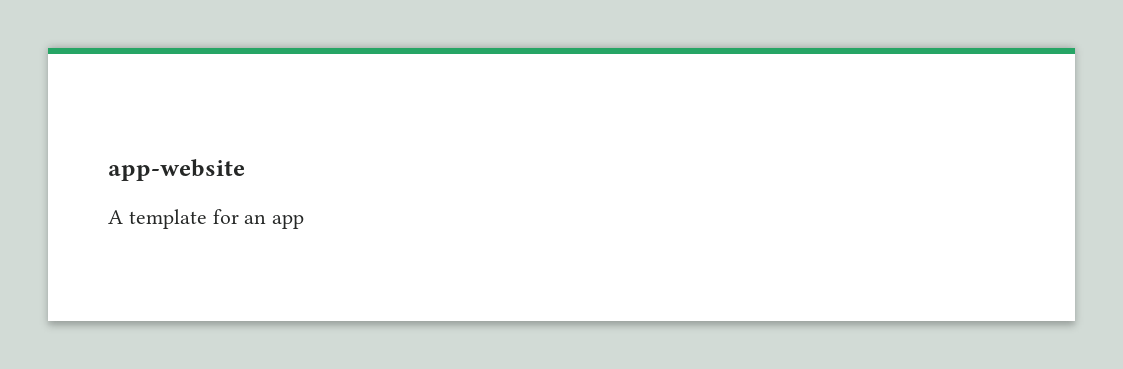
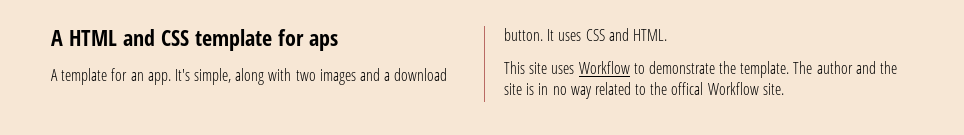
- app-website
- A template for an app
+ A HTML and CSS template for aps
+ A template for an app. It's simple, along with two images and a download button. It uses CSS and HTML.
+ This site uses Workflow to demonstrate the template. The author and the site is in no way related to the offical Workflow site.

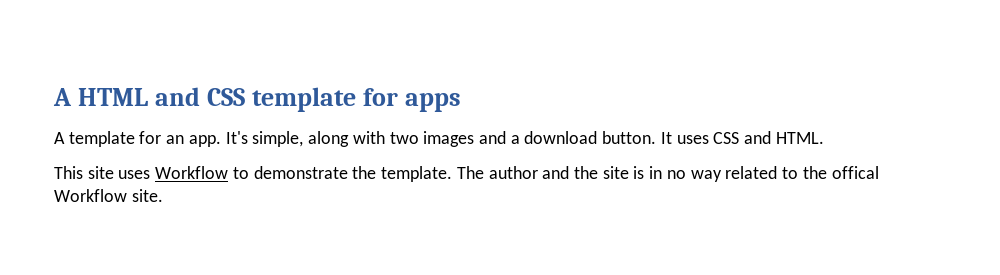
- A HTML and CSS template for aps
+ A HTML and CSS template for apps

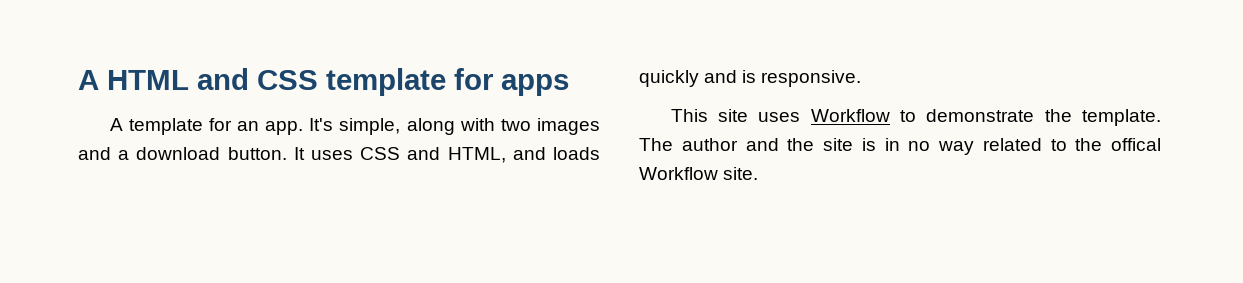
- It uses CSS and HTML.
+ It uses CSS and HTML, and loads quickly and is responsive.

